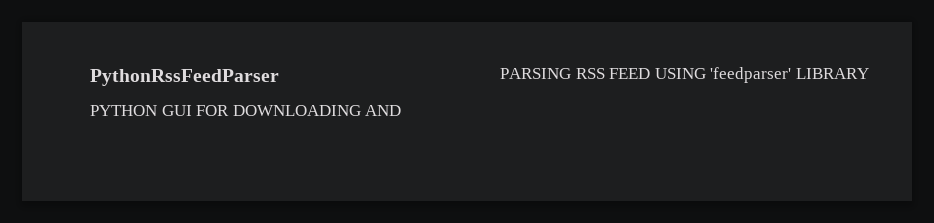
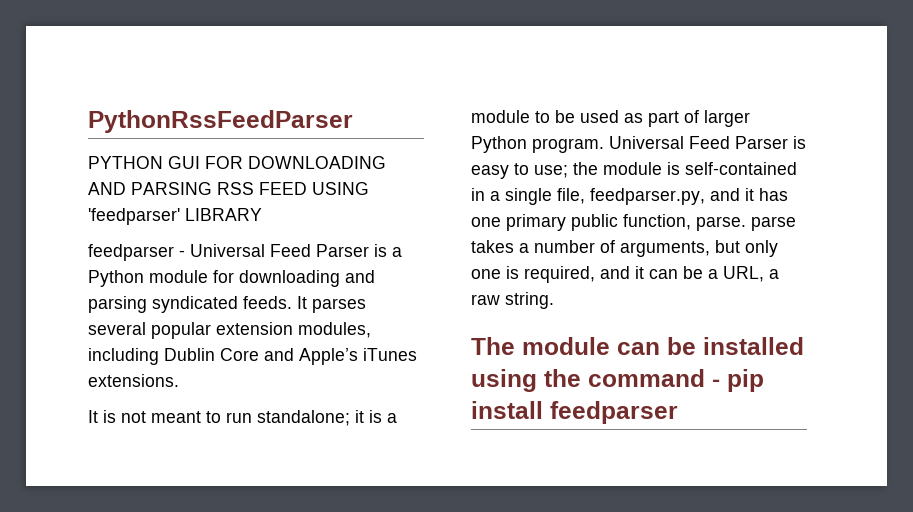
+ feedparser - Universal Feed Parser is a Python module for downloading and parsing syndicated feeds. It parses several popular extension modules, including Dublin Core and Apple’s iTunes extensions.
+ It is not meant to run standalone; it is a module to be used as part of larger Python program. Universal Feed Parser is easy to use; the module is self-contained in a single file, feedparser.py, and it has one primary public function, parse. parse takes a number of arguments, but only one is required, and it can be a URL, a raw string.
+ The module can be installed using the command - pip install feedparser

